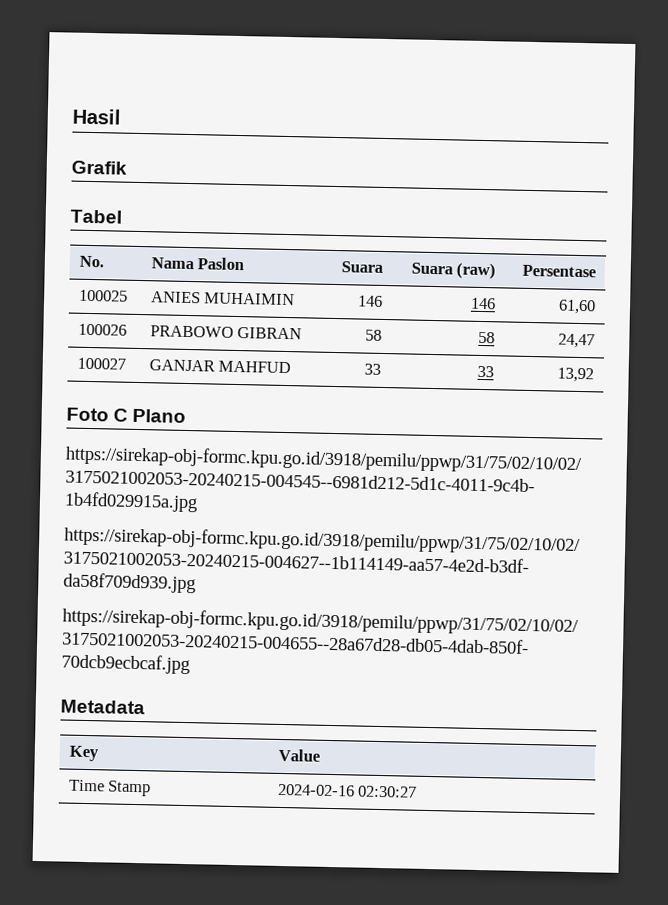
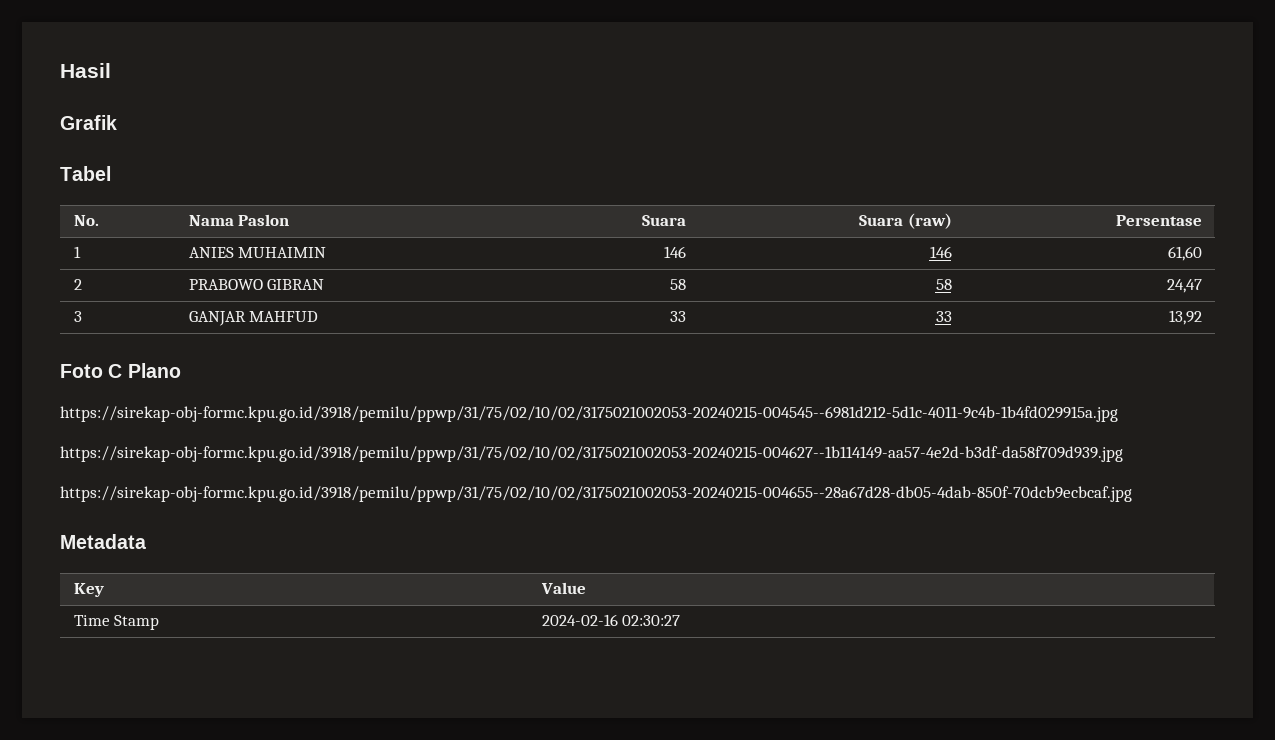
- 100025 | ANIES MUHAIMIN | 146 | 146 | 61,60
+ 1 | ANIES MUHAIMIN | 146 | 146 | 61,60
- 100026 | PRABOWO GIBRAN | 58 | 58 | 24,47
+ 2 | PRABOWO GIBRAN | 58 | 58 | 24,47
- 100027 | GANJAR MAHFUD | 33 | 33 | 13,92
+ 3 | GANJAR MAHFUD | 33 | 33 | 13,92

